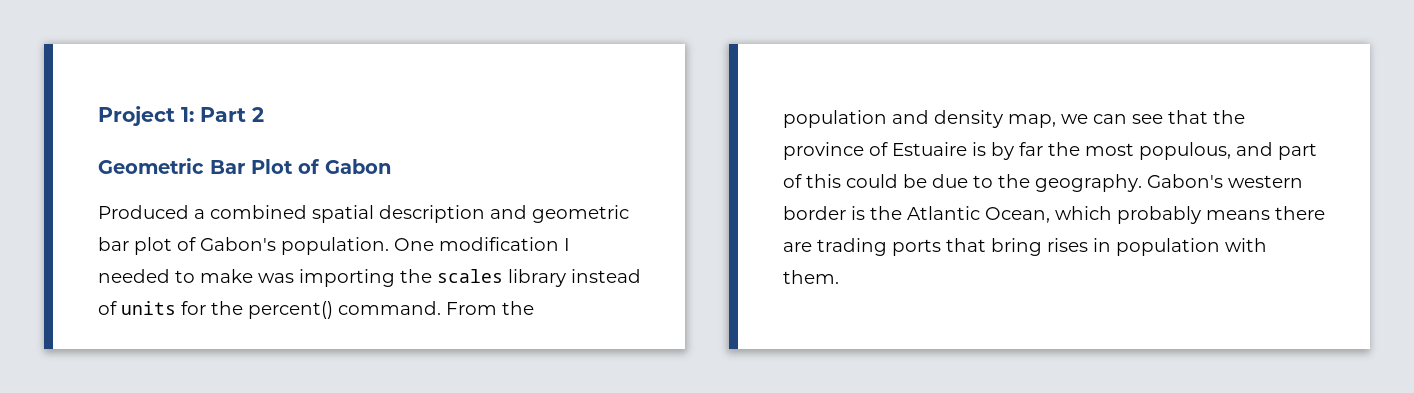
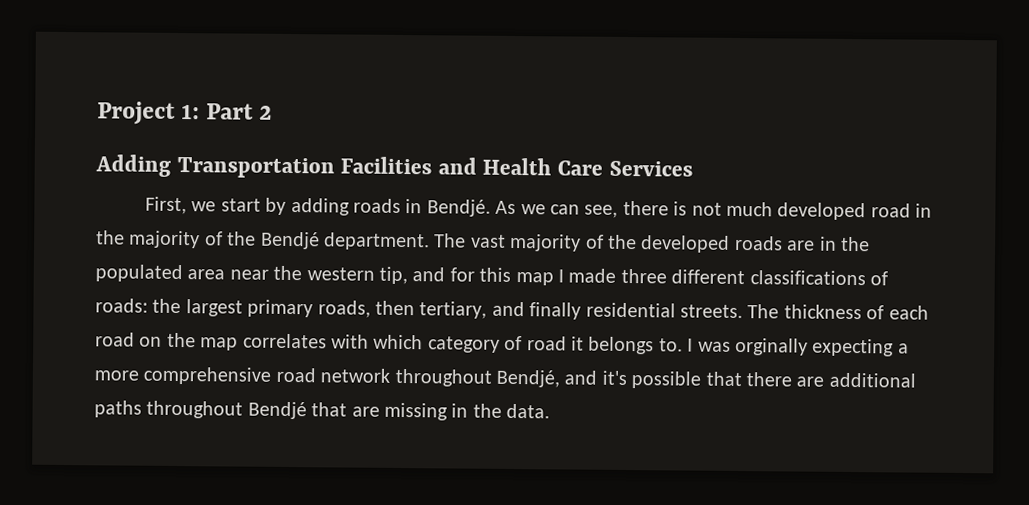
- Geometric Bar Plot of Gabon
- Produced a combined spatial description and geometric bar plot of Gabon's population. One modification I needed to make was importing the scales library instead of units for the percent() command. From the population and density map, we can see that the province of Estuaire is by far the most populous, and part of this could be due to the geography. Gabon's western border is the Atlantic Ocean, which probably means there are trading ports that bring rises in population with them.
+ Adding Transportation Facilities and Health Care Services
+ First, we start by adding roads in Bendjé. As we can see, there is not much developed road in the majority of the Bendjé department. The vast majority of the developed roads are in the populated area near the western tip, and for this map I made three different classifications of roads: the largest primary roads, then tertiary, and finally residential streets. The thickness of each road on the map correlates with which category of road it belongs to. I was orginally expecting a more comprehensive road network throughout Bendjé, and it's possible that there are additional paths throughout Bendjé that are missing in the data.

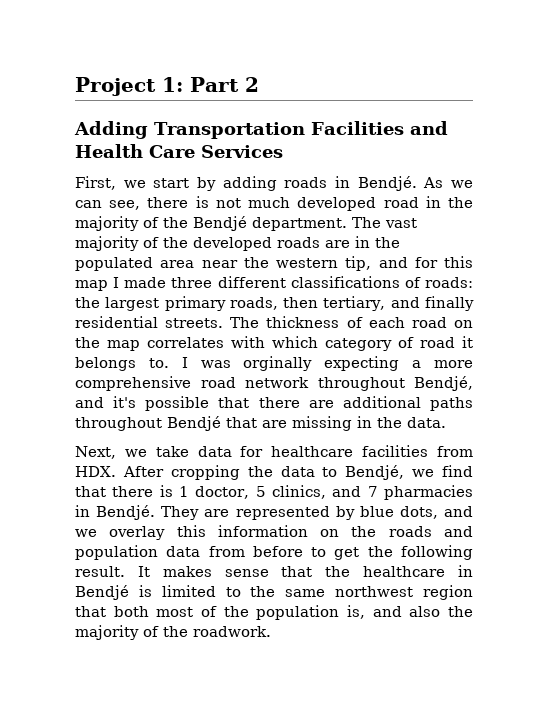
+ Next, we take data for healthcare facilities from HDX. After cropping the data to Bendjé, we find that there is 1 doctor, 5 clinics, and 7 pharmacies in Bendjé. They are represented by blue dots, and we overlay this information on the roads and population data from before to get the following result. It makes sense that the healthcare in Bendjé is limited to the same northwest region that both most of the population is, and also the majority of the roadwork.

